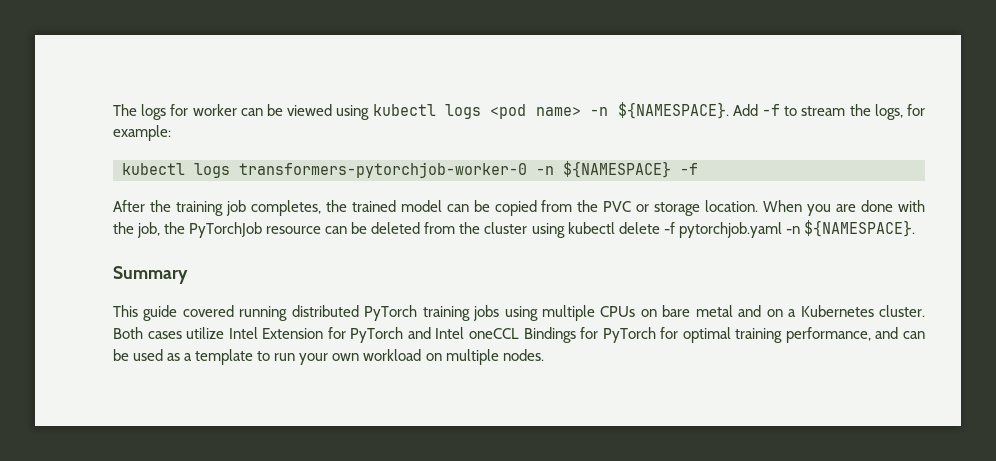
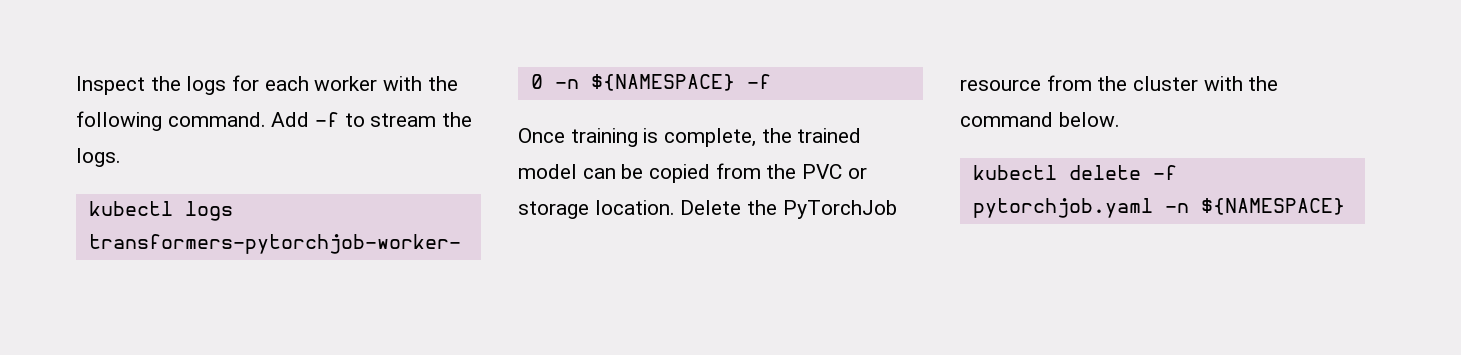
- The logs for worker can be viewed using kubectl logs <pod name> -n ${NAMESPACE}.
+ Inspect the logs for each worker with the following command.
- Add -f to stream the logs, for example:
+ Add -f to stream the logs.
- After the training job completes, the trained model can be copied from the PVC or storage location.
+ Once training is complete, the trained model can be copied from the PVC or storage location.
- When you are done with the job, the PyTorchJob resource can be deleted from the cluster using kubectl delete -f pytorchjob.yaml -n ${NAMESPACE}.
- Summary
- This guide covered running distributed PyTorch training jobs using multiple CPUs on bare metal and on a Kubernetes cluster. Both cases utilize Intel Extension for PyTorch and Intel oneCCL Bindings for PyTorch for optimal training performance, and can be used as a template to run your own workload on multiple nodes.
+ Delete the PyTorchJob resource from the cluster with the command below.
+ kubectl delete -f pytorchjob.yaml -n ${NAMESPACE}

